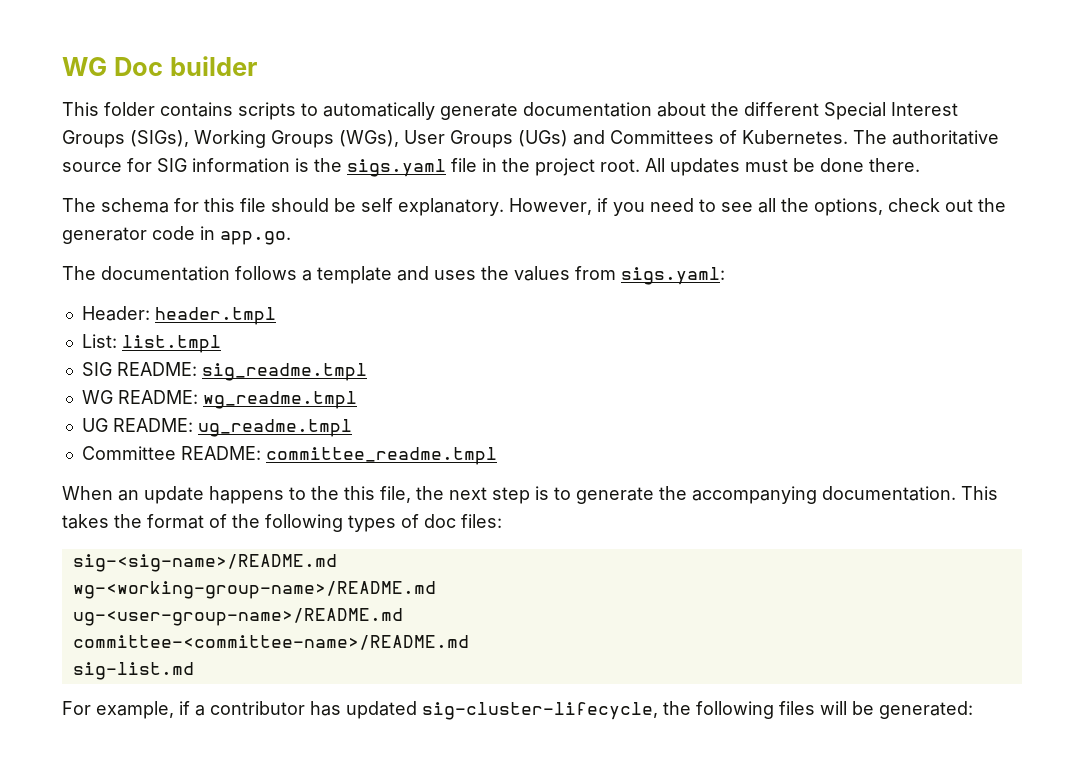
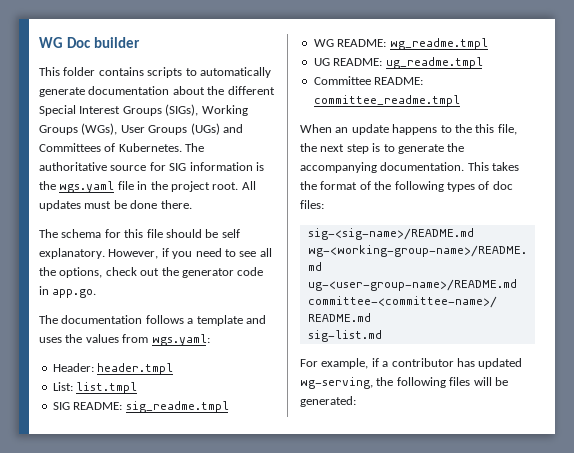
- The authoritative source for SIG information is the sigs.yaml file in the project root.
+ The authoritative source for SIG information is the wgs.yaml file in the project root.
- The documentation follows a template and uses the values from sigs.yaml:
+ The documentation follows a template and uses the values from wgs.yaml:
- For example, if a contributor has updated sig-cluster-lifecycle, the following files will be generated:
+ For example, if a contributor has updated wg-serving, the following files will be generated:

